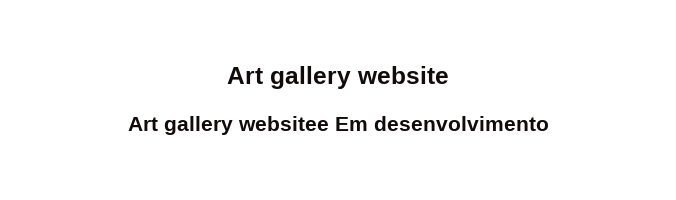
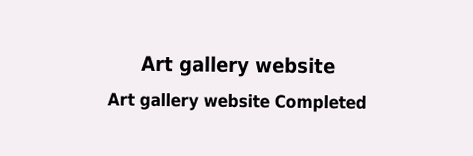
- Art gallery websitee Em desenvolvimento
+ Art gallery website Completed

